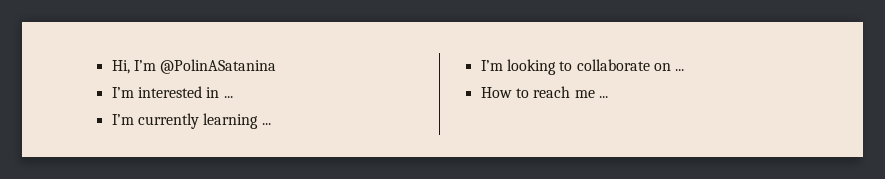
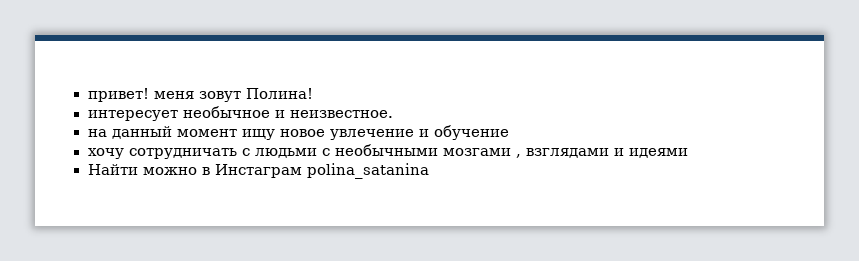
- Hi, I’m @PolinASatanina
- I’m interested in ...
- I’m currently learning ...
- I’m looking to collaborate on ...
- How to reach me ...
+ привет! меня зовут Полина!
+ интересует необычное и неизвестное.
+ на данный момент ищу новое увлечение и обучение
+ хочу сотрудничать с людьми с необычными мозгами , взглядами и идеями
+ Найти можно в Инстаграм polina_satanina

